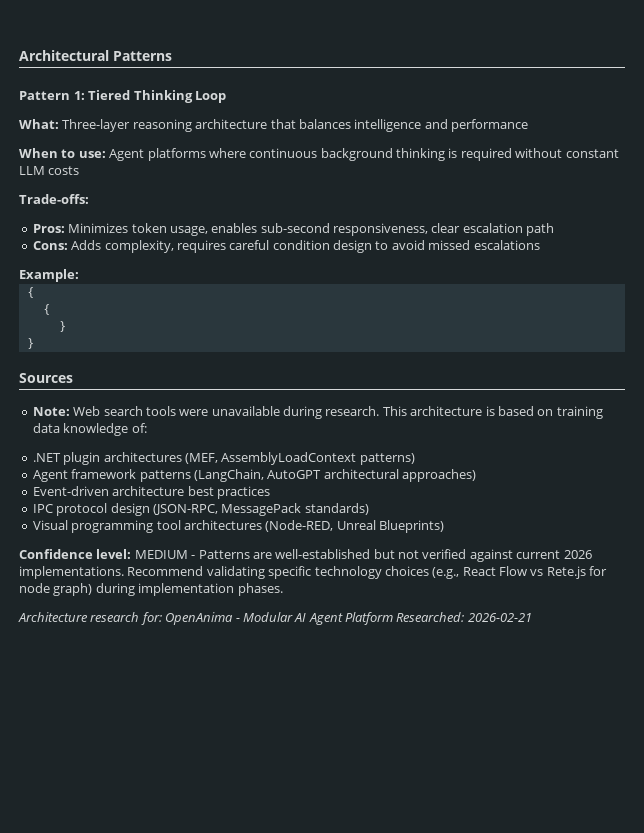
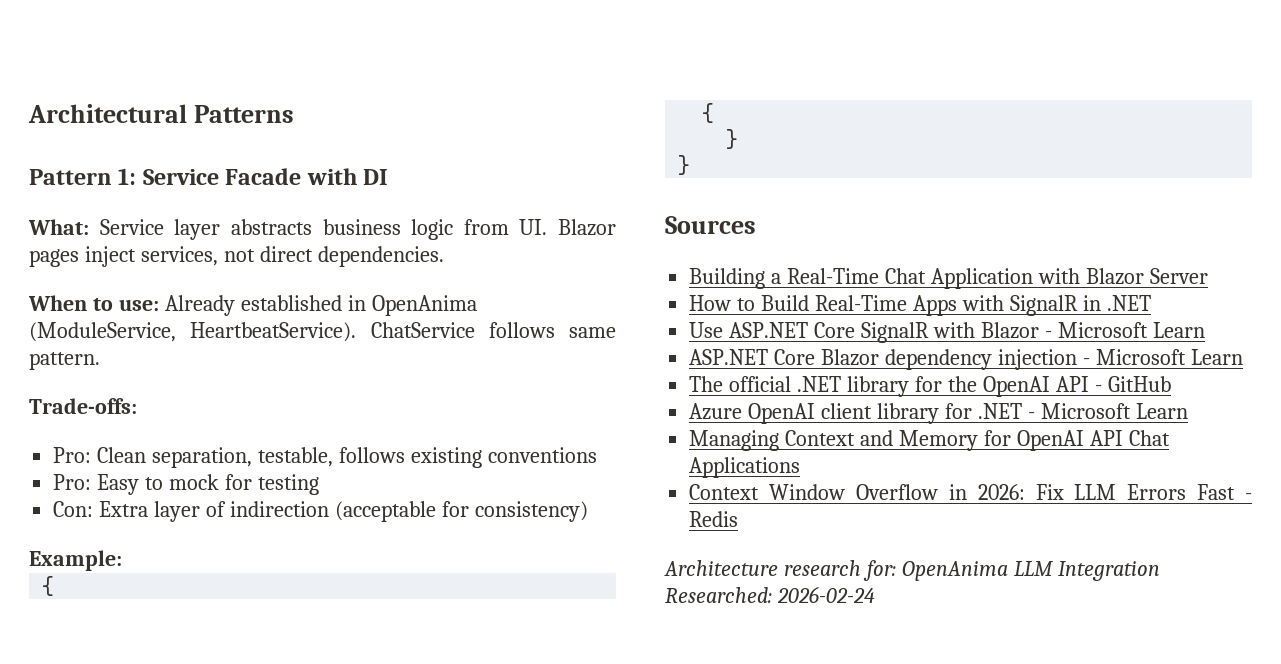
- Pattern 1: Tiered Thinking Loop
- What: Three-layer reasoning architecture that balances intelligence and performance
- When to use: Agent platforms where continuous background thinking is required without constant LLM costs
+ Pattern 1: Service Facade with DI
+ What: Service layer abstracts business logic from UI. Blazor pages inject services, not direct dependencies.
+ When to use: Already established in OpenAnima (ModuleService, HeartbeatService). ChatService follows same pattern.
  Trade-offs:
- Pros: Minimizes token usage, enables sub-second responsiveness, clear escalation path
- Cons: Adds complexity, requires careful condition design to avoid missed escalations
+ Pro: Clean separation, testable, follows existing conventions
+ Pro: Easy to mock for testing
+ Con: Extra layer of indirection (acceptable for consistency)
- Note: Web search tools were unavailable during research. This architecture is based on training data knowledge of:
- .NET plugin architectures (MEF, AssemblyLoadContext patterns)
- Agent framework patterns (LangChain, AutoGPT architectural approaches)
- Event-driven architecture best practices
- IPC protocol design (JSON-RPC, MessagePack standards)
- Visual programming tool architectures (Node-RED, Unreal Blueprints)
- Confidence level: MEDIUM - Patterns are well-established but not verified against current 2026 implementations. Recommend validating specific technology choices (e.g., React Flow vs Rete.js for node graph) during implementation phases.
- Architecture research for: OpenAnima - Modular AI Agent Platform Researched: 2026-02-21
+ Building a Real-Time Chat Application with Blazor Server
+ How to Build Real-Time Apps with SignalR in .NET
+ Use ASP.NET Core SignalR with Blazor - Microsoft Learn
+ ASP.NET Core Blazor dependency injection - Microsoft Learn
+ The official .NET library for the OpenAI API - GitHub
+ Azure OpenAI client library for .NET - Microsoft Learn
+ Managing Context and Memory for OpenAI API Chat Applications
+ Context Window Overflow in 2026: Fix LLM Errors Fast - Redis
+ Architecture research for: OpenAnima LLM Integration Researched: 2026-02-24

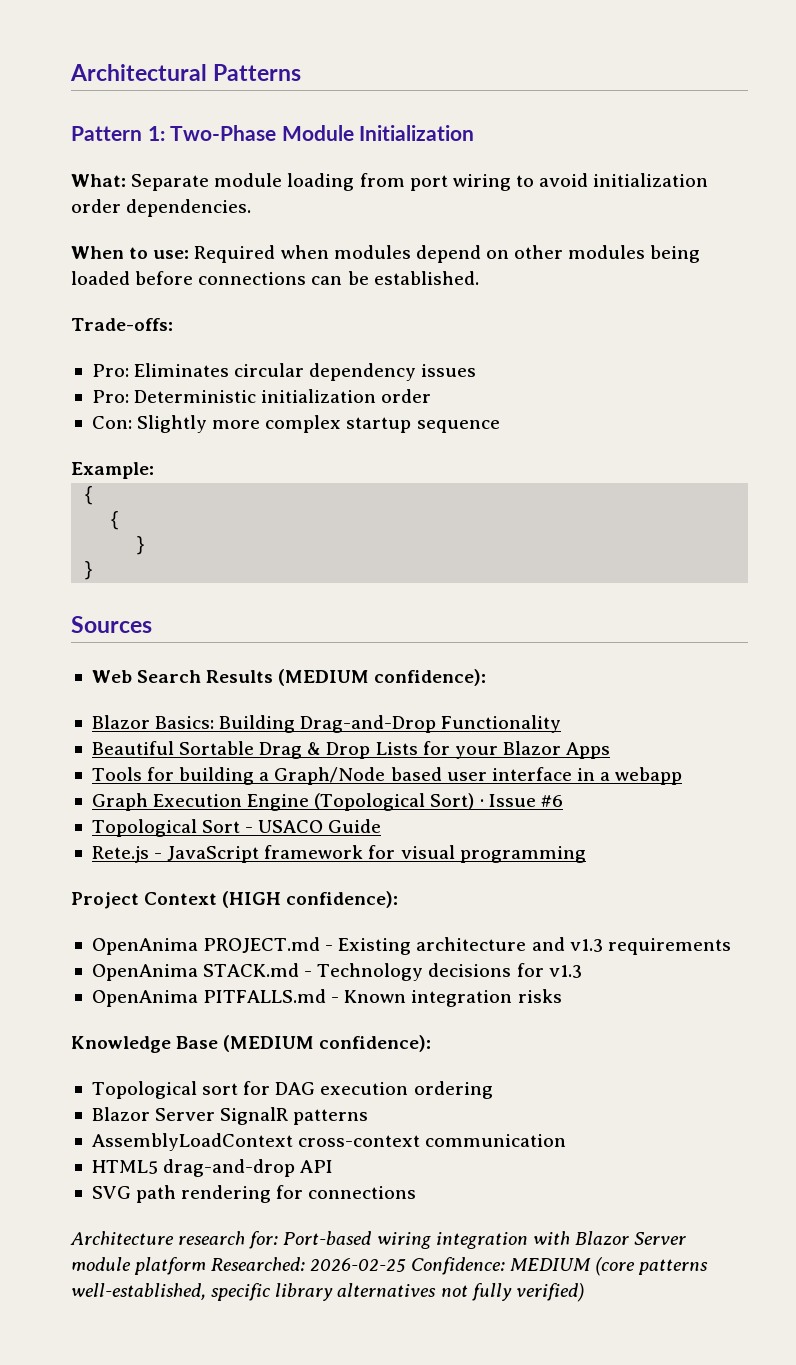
- Pattern 1: Service Facade with DI
- What: Service layer abstracts business logic from UI. Blazor pages inject services, not direct dependencies.
- When to use: Already established in OpenAnima (ModuleService, HeartbeatService). ChatService follows same pattern.
+ Pattern 1: Two-Phase Module Initialization
+ What: Separate module loading from port wiring to avoid initialization order dependencies.
+ When to use: Required when modules depend on other modules being loaded before connections can be established.
  Trade-offs:
- Pro: Clean separation, testable, follows existing conventions
- Pro: Easy to mock for testing
- Con: Extra layer of indirection (acceptable for consistency)
+ Pro: Eliminates circular dependency issues
+ Pro: Deterministic initialization order
+ Con: Slightly more complex startup sequence
- Building a Real-Time Chat Application with Blazor Server
- How to Build Real-Time Apps with SignalR in .NET
- Use ASP.NET Core SignalR with Blazor - Microsoft Learn
- ASP.NET Core Blazor dependency injection - Microsoft Learn
- The official .NET library for the OpenAI API - GitHub
- Azure OpenAI client library for .NET - Microsoft Learn
- Managing Context and Memory for OpenAI API Chat Applications
- Context Window Overflow in 2026: Fix LLM Errors Fast - Redis
- Architecture research for: OpenAnima LLM Integration Researched: 2026-02-24
+ Web Search Results (MEDIUM confidence):
+ Blazor Basics: Building Drag-and-Drop Functionality
+ Beautiful Sortable Drag & Drop Lists for your Blazor Apps
+ Tools for building a Graph/Node based user interface in a webapp
+ Graph Execution Engine (Topological Sort) · Issue #6
+ Topological Sort - USACO Guide
+ Rete.js - JavaScript framework for visual programming
+ Project Context (HIGH confidence):
+ OpenAnima PROJECT.md - Existing architecture and v1.3 requirements
+ OpenAnima STACK.md - Technology decisions for v1.3
+ OpenAnima PITFALLS.md - Known integration risks
+ Knowledge Base (MEDIUM confidence):
+ Topological sort for DAG execution ordering
+ Blazor Server SignalR patterns
+ AssemblyLoadContext cross-context communication
+ HTML5 drag-and-drop API
+ SVG path rendering for connections
+ Architecture research for: Port-based wiring integration with Blazor Server module platform Researched: 2026-02-25 Confidence: MEDIUM (core patterns well-established, specific library alternatives not fully verified)

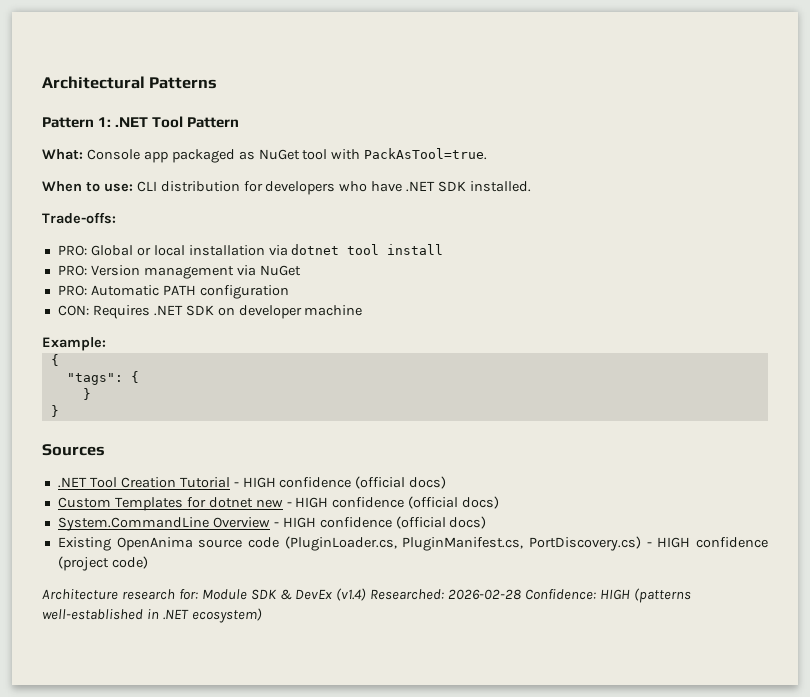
- Pattern 1: Two-Phase Module Initialization
- What: Separate module loading from port wiring to avoid initialization order dependencies.
- When to use: Required when modules depend on other modules being loaded before connections can be established.
+ Pattern 1: .NET Tool Pattern
+ What: Console app packaged as NuGet tool with PackAsTool=true.
+ When to use: CLI distribution for developers who have .NET SDK installed.
  Trade-offs:
- Pro: Eliminates circular dependency issues
- Pro: Deterministic initialization order
- Con: Slightly more complex startup sequence
+ PRO: Global or local installation via dotnet tool install
+ PRO: Version management via NuGet
+ PRO: Automatic PATH configuration
+ CON: Requires .NET SDK on developer machine
  Example:
  {
- {
+ "tags": {
- Web Search Results (MEDIUM confidence):
- Blazor Basics: Building Drag-and-Drop Functionality
- Beautiful Sortable Drag & Drop Lists for your Blazor Apps
- Tools for building a Graph/Node based user interface in a webapp
- Graph Execution Engine (Topological Sort) · Issue #6
- Topological Sort - USACO Guide
- Rete.js - JavaScript framework for visual programming
- Project Context (HIGH confidence):
- OpenAnima PROJECT.md - Existing architecture and v1.3 requirements
- OpenAnima STACK.md - Technology decisions for v1.3
- OpenAnima PITFALLS.md - Known integration risks
- Knowledge Base (MEDIUM confidence):
- Topological sort for DAG execution ordering
- Blazor Server SignalR patterns
- AssemblyLoadContext cross-context communication
- HTML5 drag-and-drop API
- SVG path rendering for connections
- Architecture research for: Port-based wiring integration with Blazor Server module platform Researched: 2026-02-25 Confidence: MEDIUM (core patterns well-established, specific library alternatives not fully verified)
+ .NET Tool Creation Tutorial - HIGH confidence (official docs)
+ Custom Templates for dotnet new - HIGH confidence (official docs)
+ System.CommandLine Overview - HIGH confidence (official docs)
+ Existing OpenAnima source code (PluginLoader.cs, PluginManifest.cs, PortDiscovery.cs) - HIGH confidence (project code)
+ Architecture research for: Module SDK & DevEx (v1.4) Researched: 2026-02-28 Confidence: HIGH (patterns well-established in .NET ecosystem)

